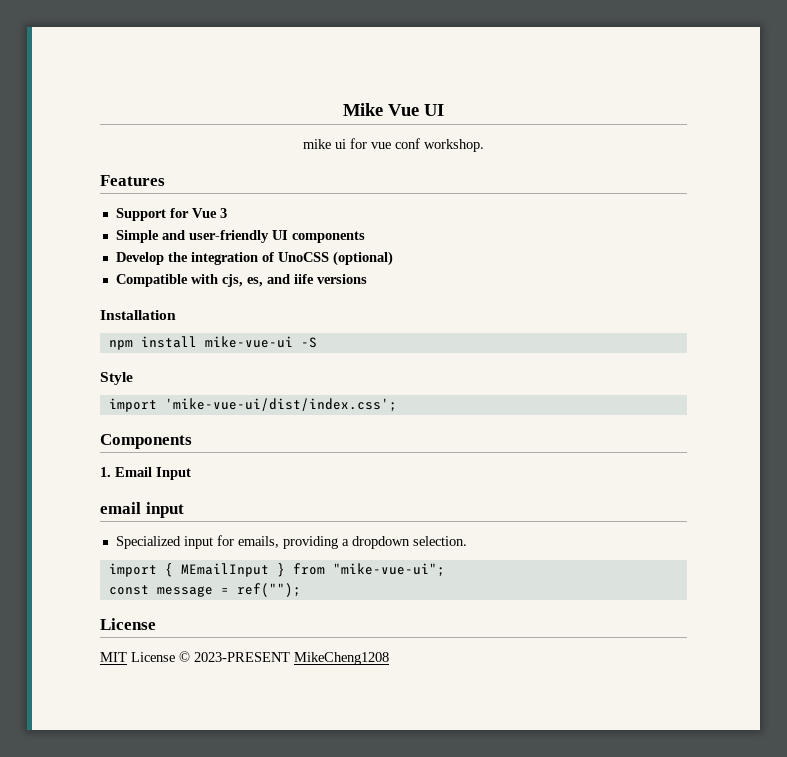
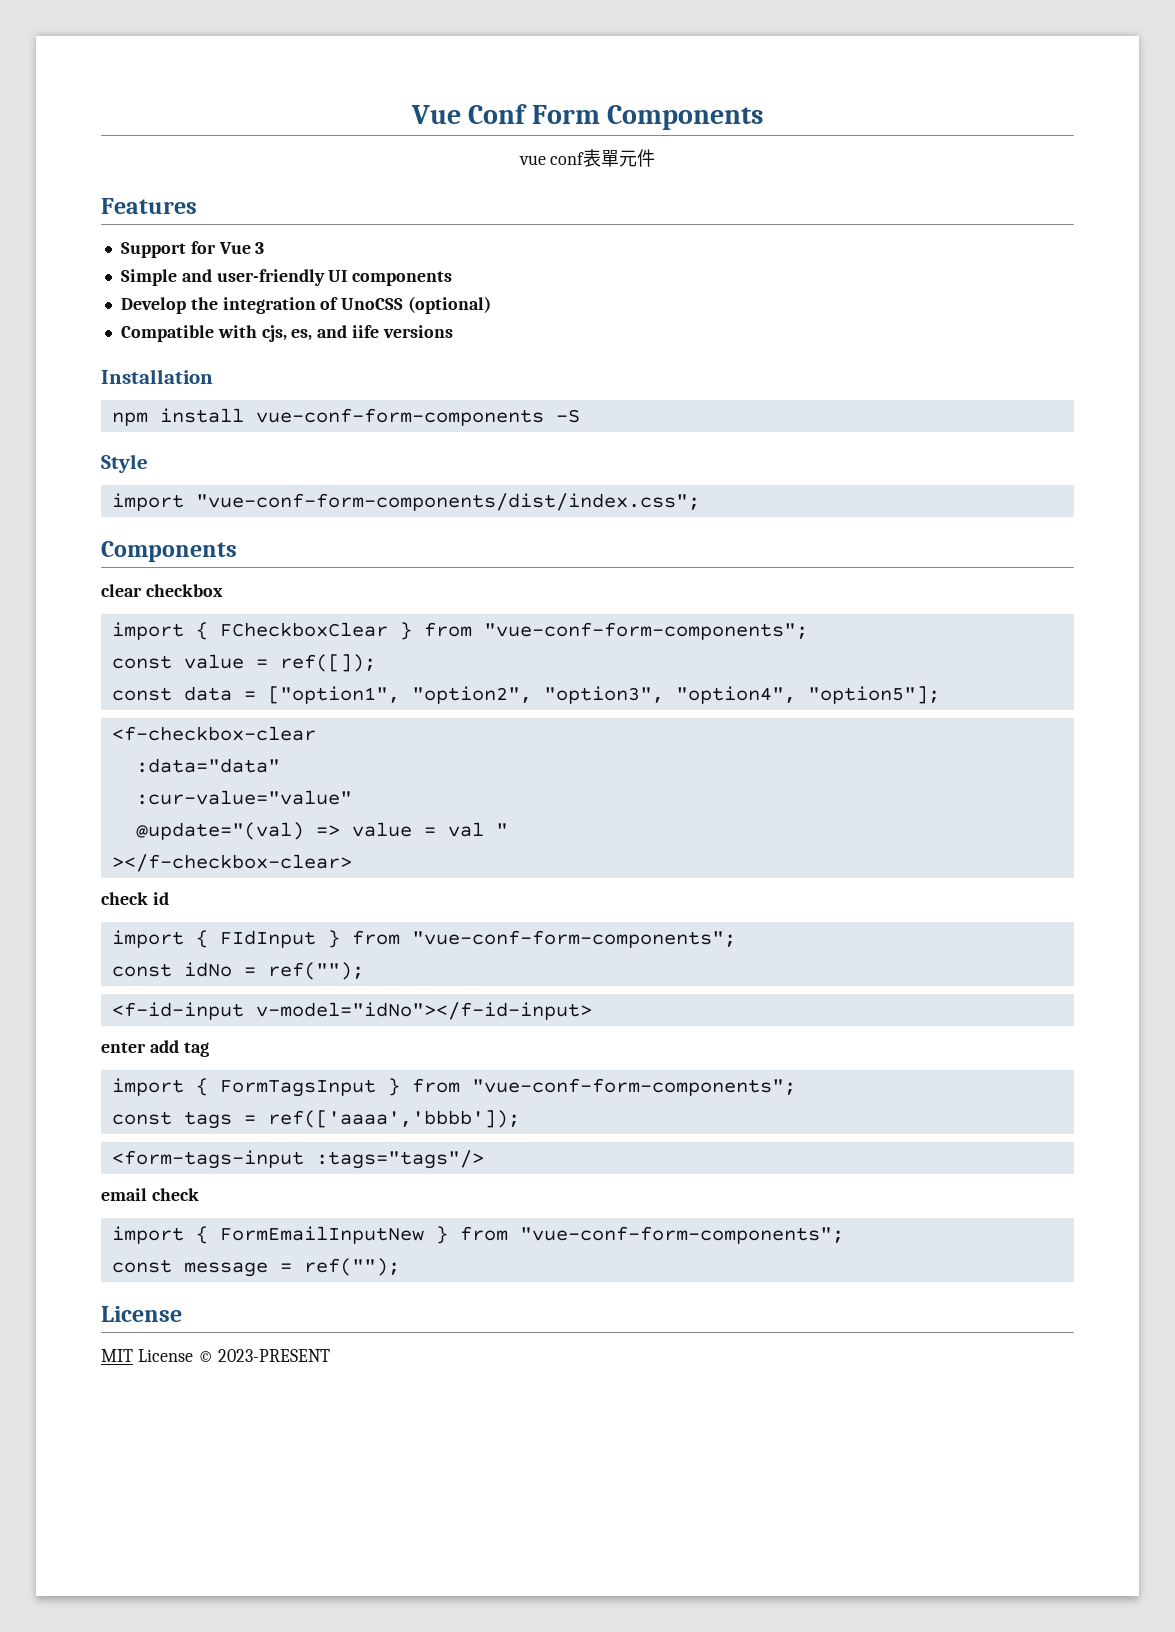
- Mike Vue UI
- mike ui for vue conf workshop.
+ Vue Conf Form Components
+ vue conf表單元件
- npm install mike-vue-ui -S
+ npm install vue-conf-form-components -S
- import 'mike-vue-ui/dist/index.css';
+ import "vue-conf-form-components/dist/index.css";
  Components
- 1. Email Input
- email input
- Specialized input for emails, providing a dropdown selection.
- import { MEmailInput } from "mike-vue-ui";
+ clear checkbox
+ import { FCheckboxClear } from "vue-conf-form-components";
+ const value = ref([]);
+ const data = ["option1", "option2", "option3", "option4", "option5"];
+ <f-checkbox-clear
+ :data="data"
+ :cur-value="value"
+ @update="(val) => value = val "
+ ></f-checkbox-clear>
+ check id
+ import { FIdInput } from "vue-conf-form-components";
+ const idNo = ref("");
+ <f-id-input v-model="idNo"></f-id-input>
+ enter add tag
+ import { FormTagsInput } from "vue-conf-form-components";
+ const tags = ref(['aaaa','bbbb']);
+ <form-tags-input :tags="tags"/>
+ email check
+ import { FormEmailInputNew } from "vue-conf-form-components";
- MIT License © 2023-PRESENT MikeCheng1208
+ MIT License © 2023-PRESENT

